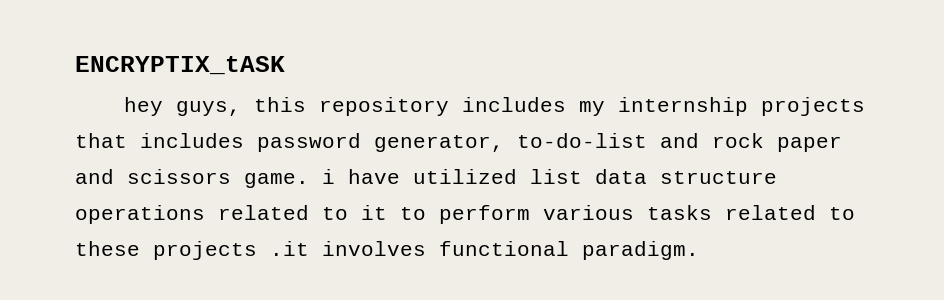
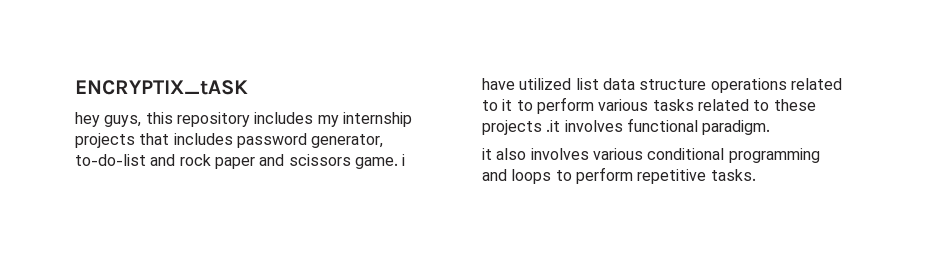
+ it also involves various conditional programming and loops to perform repetitive tasks.

